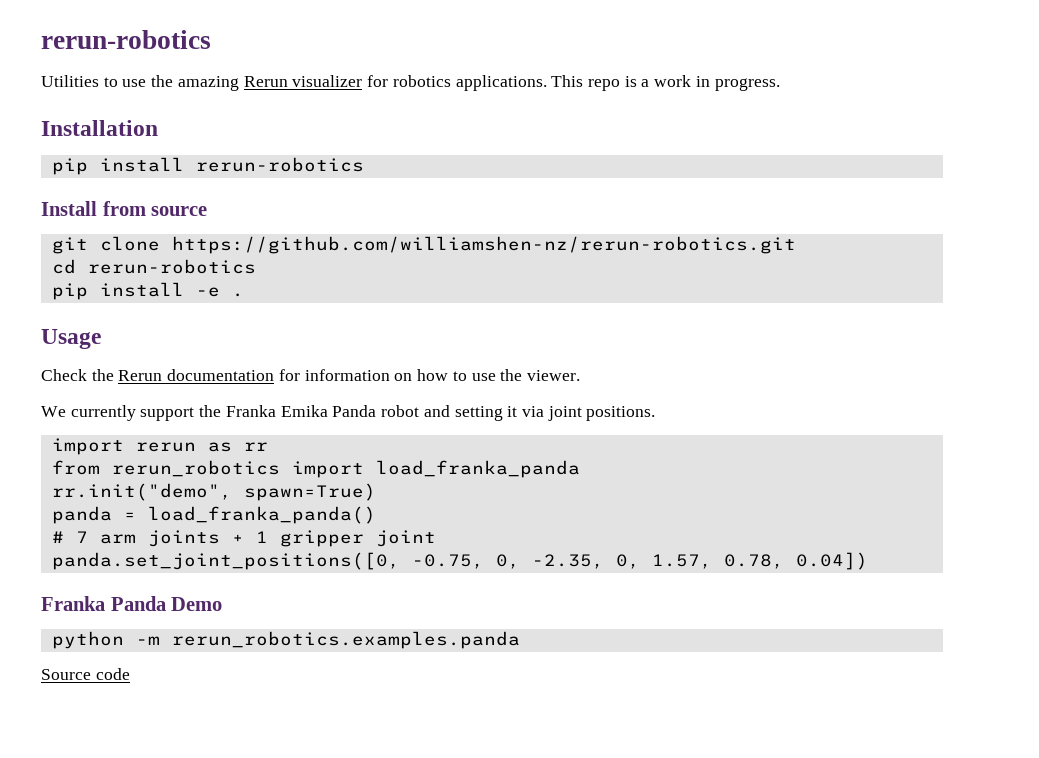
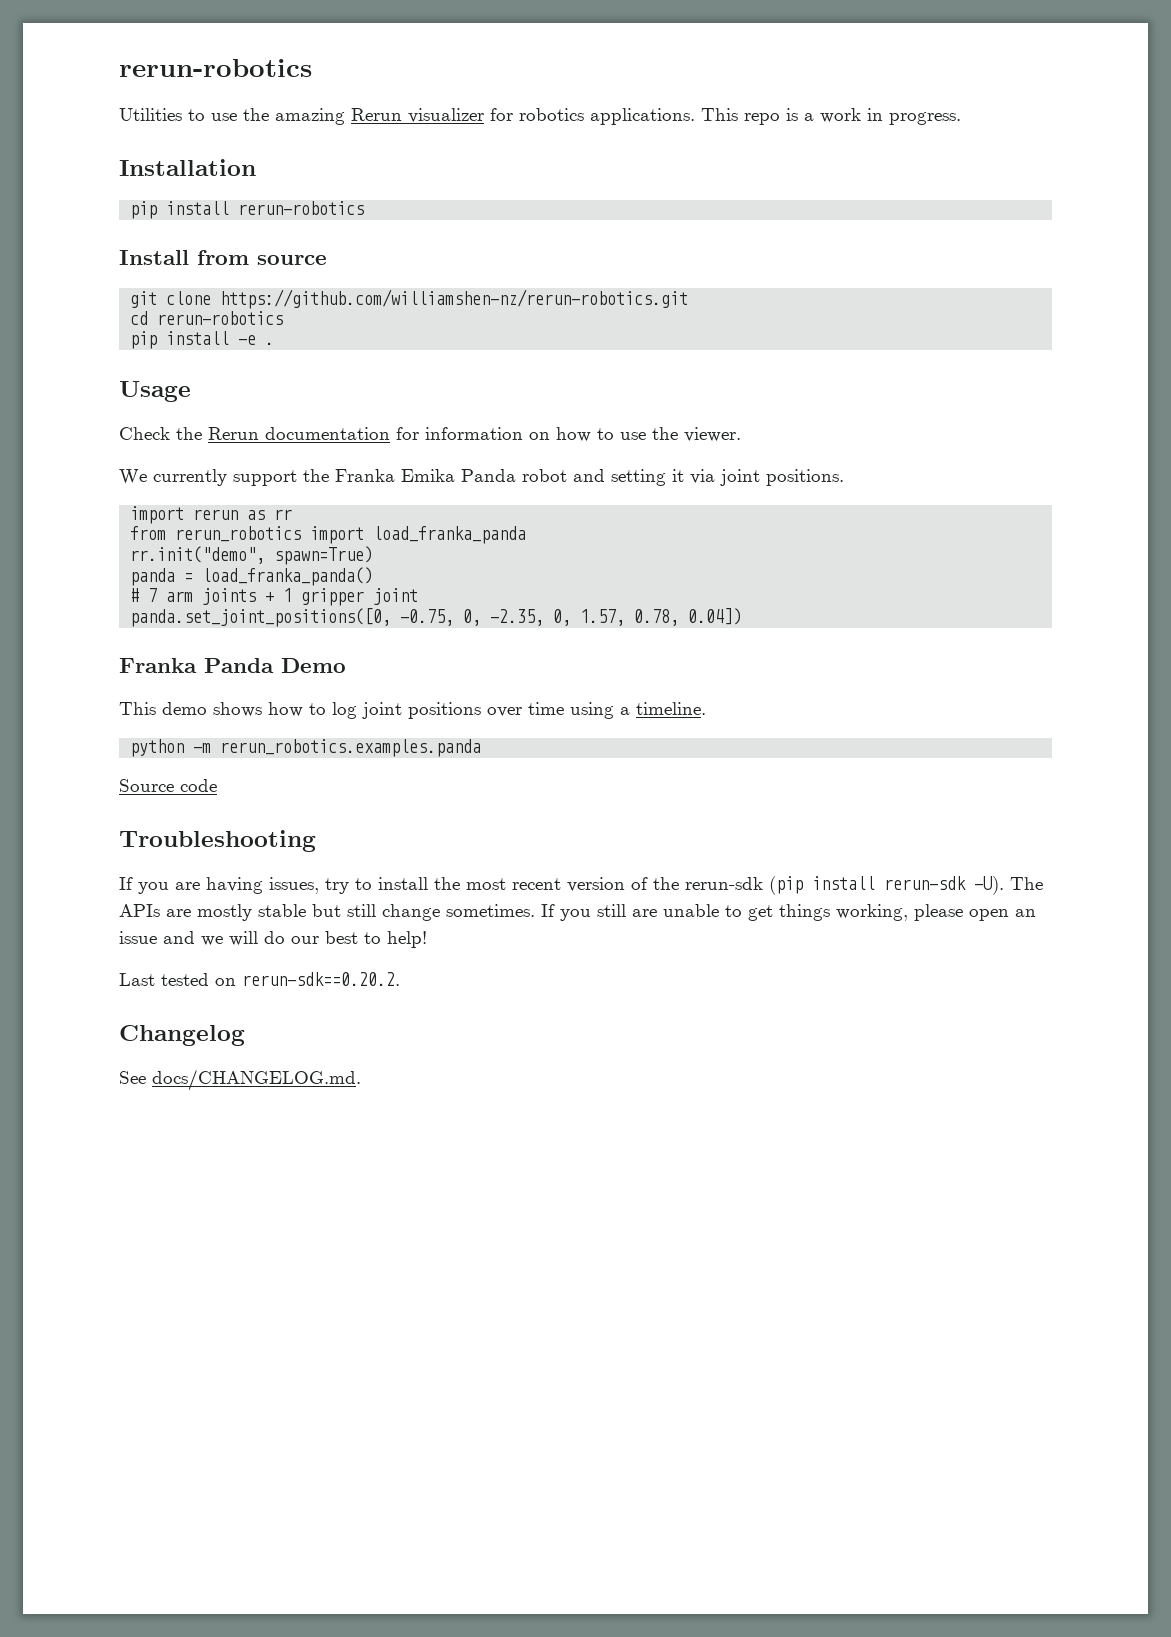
+ This demo shows how to log joint positions over time using a timeline.
+ Troubleshooting
+ If you are having issues, try to install the most recent version of the rerun-sdk (pip install rerun-sdk -U). The APIs are mostly stable but still change sometimes. If you still are unable to get things working, please open an issue and we will do our best to help!
+ Last tested on rerun-sdk==0.20.2.
+ Changelog
+ See docs/CHANGELOG.md.

